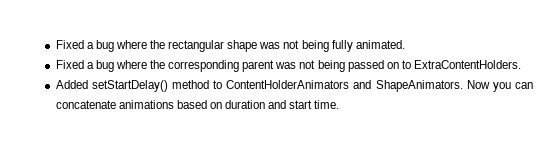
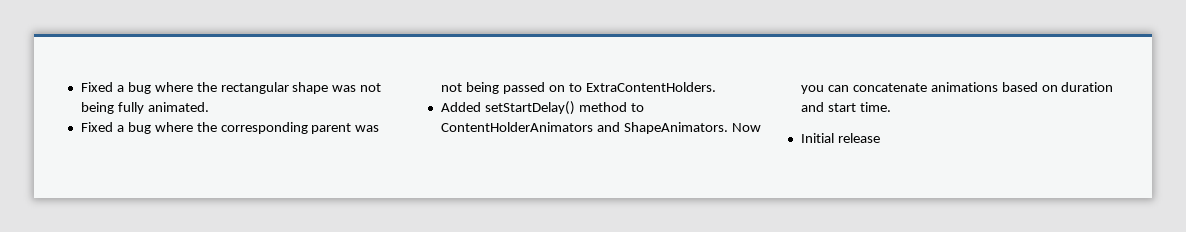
+ Initial release

